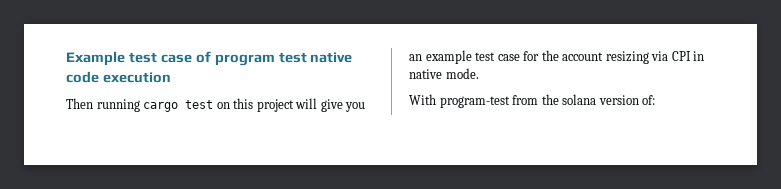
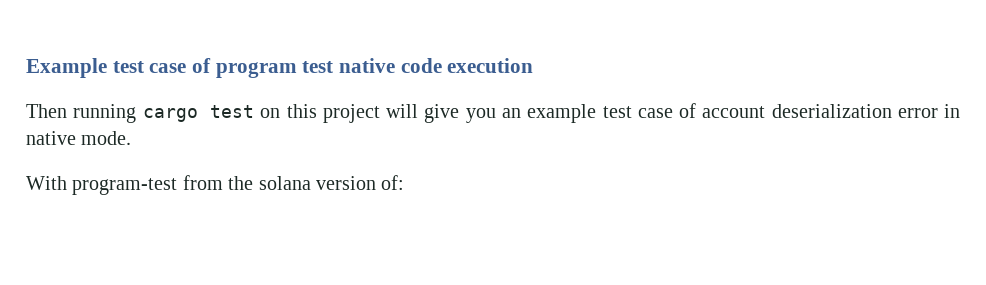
- Then running cargo test on this project will give you an example test case for the account resizing via CPI in native mode.
+ Then running cargo test on this project will give you an example test case of account deserialization error in native mode.

